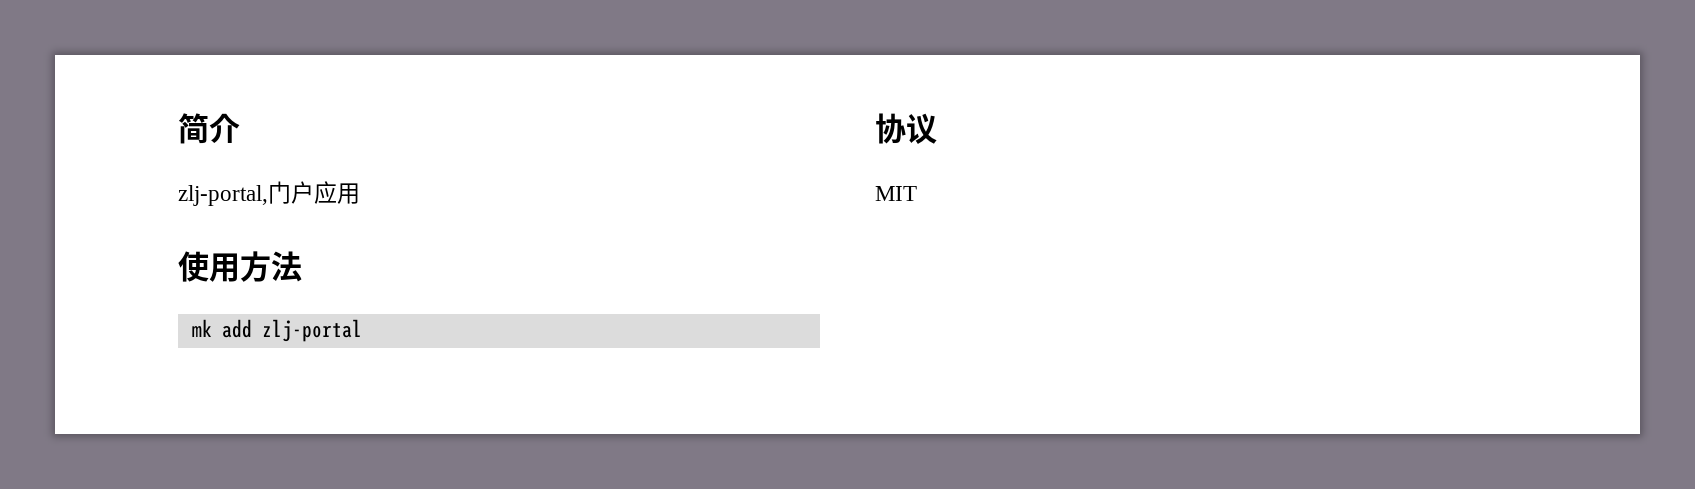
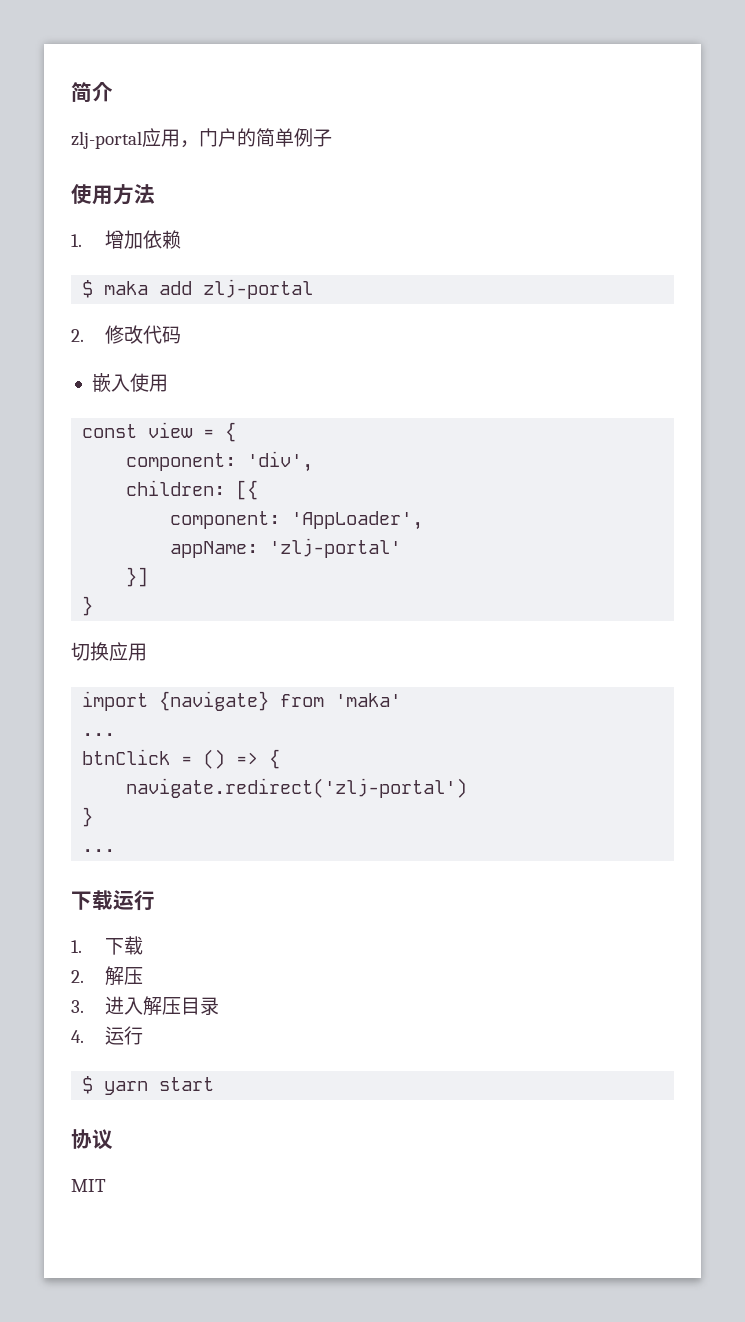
- zlj-portal,门户应用
+ zlj-portal应用，门户的简单例子
  使用方法
- mk add zlj-portal
+ 1.增加依赖
+ $ maka add zlj-portal
+ 2.修改代码
+ 嵌入使用
+ const view = {
+ component: 'div',
+ children: [{
+ component: 'AppLoader',
+ appName: 'zlj-portal'
+ }]
+ }
+ 切换应用
+ import {navigate} from 'maka'
+ ...
+ btnClick = () => {
+ navigate.redirect('zlj-portal')
+ }
+ ...
+ 下载运行
+ 1.下载
+ 2.解压
+ 3.进入解压目录
+ 4.运行
+ $ yarn start

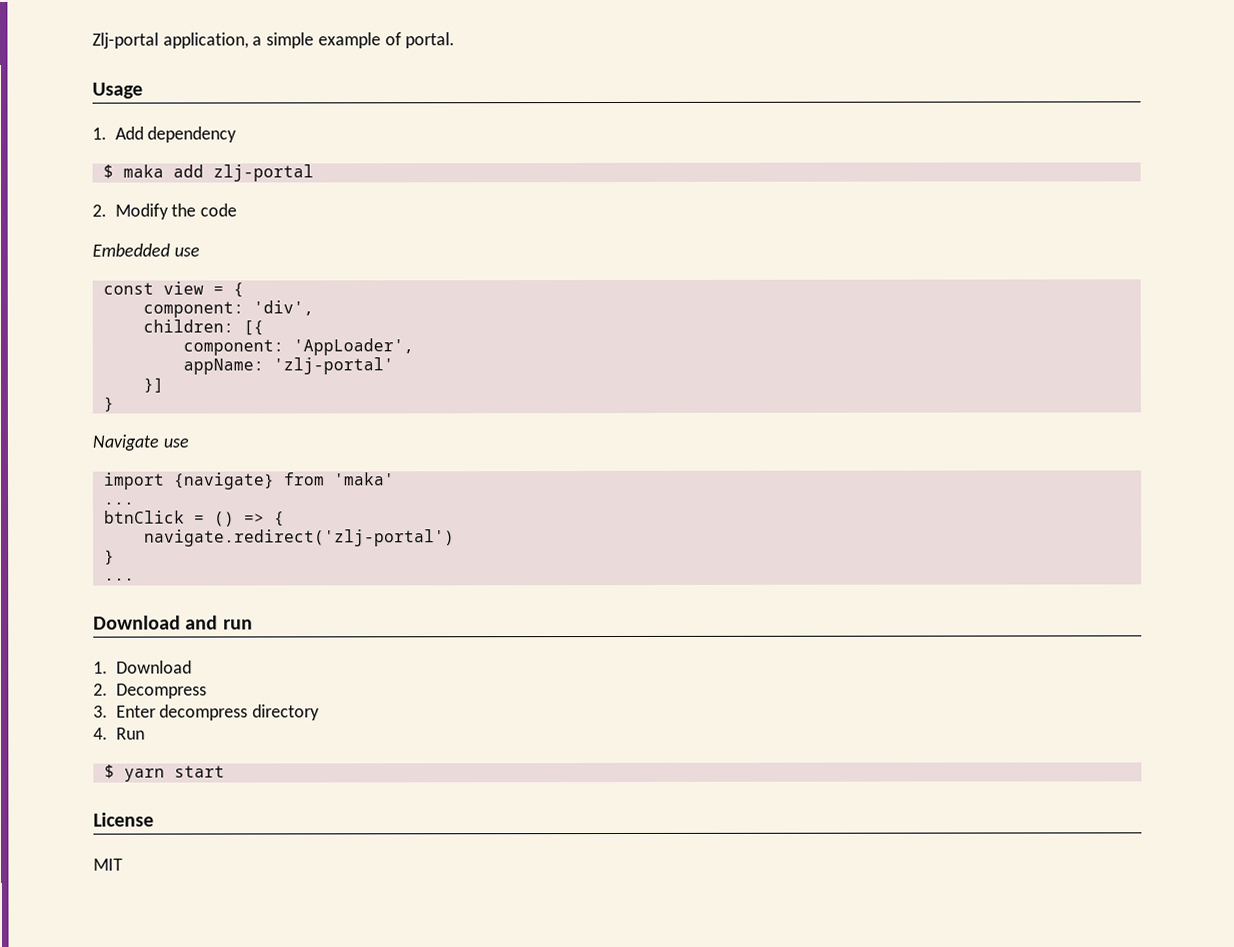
- 简介
- zlj-portal应用，门户的简单例子
- 使用方法
- 1.增加依赖
+ Zlj-portal application, a simple example of portal.
+ Usage
+ 1. Add dependency
- 2.修改代码
- 嵌入使用
+ 2. Modify the code
+ Embedded use
- 切换应用
+ Navigate use
- 下载运行
- 1.下载
- 2.解压
+ Download and run
+ 1. Download
+ 2. Decompress
- 3.进入解压目录
+ 3. Enter decompress directory
- 4.运行
+ 4. Run
- 协议
+ License

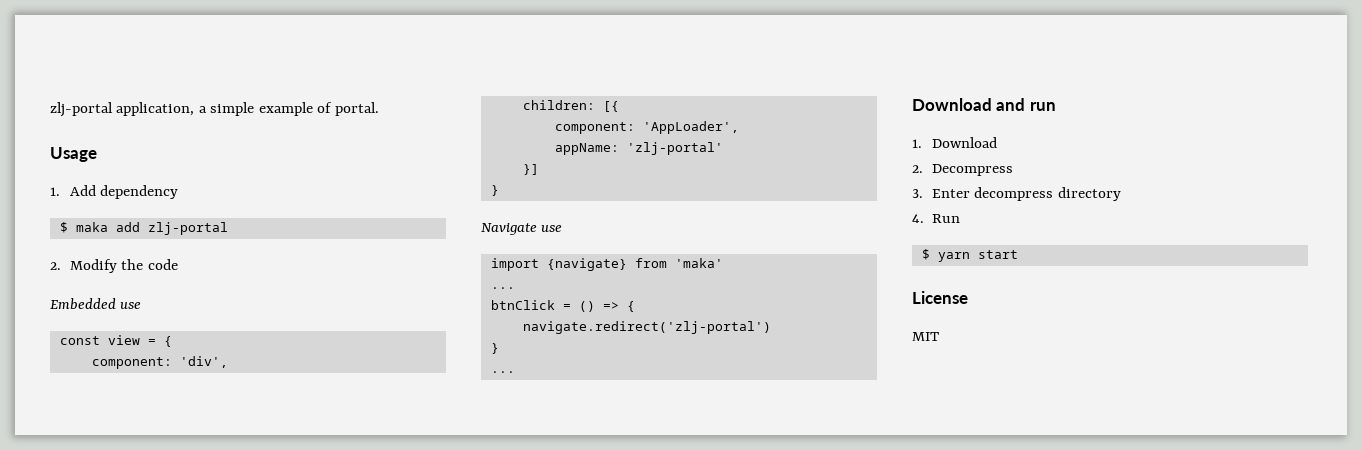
- Zlj-portal application, a simple example of portal.
+ zlj-portal application, a simple example of portal.

